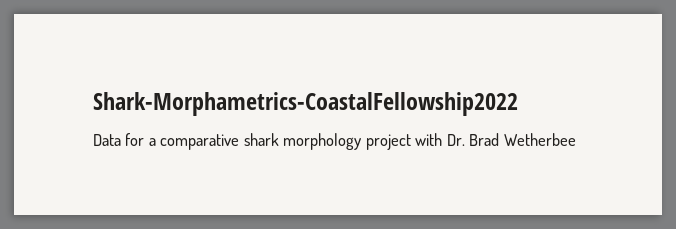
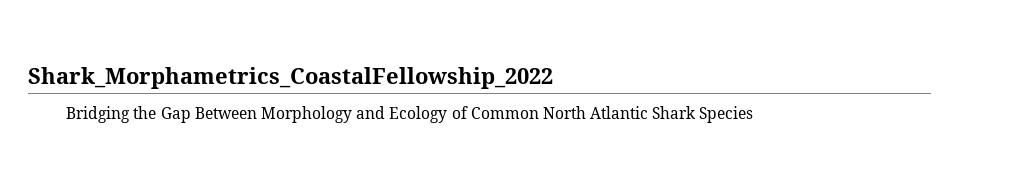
- Shark-Morphametrics-CoastalFellowship2022
- Data for a comparative shark morphology project with Dr. Brad Wetherbee
+ Shark_Morphametrics_CoastalFellowship_2022
+ Bridging the Gap Between Morphology and Ecology of Common North Atlantic Shark Species

